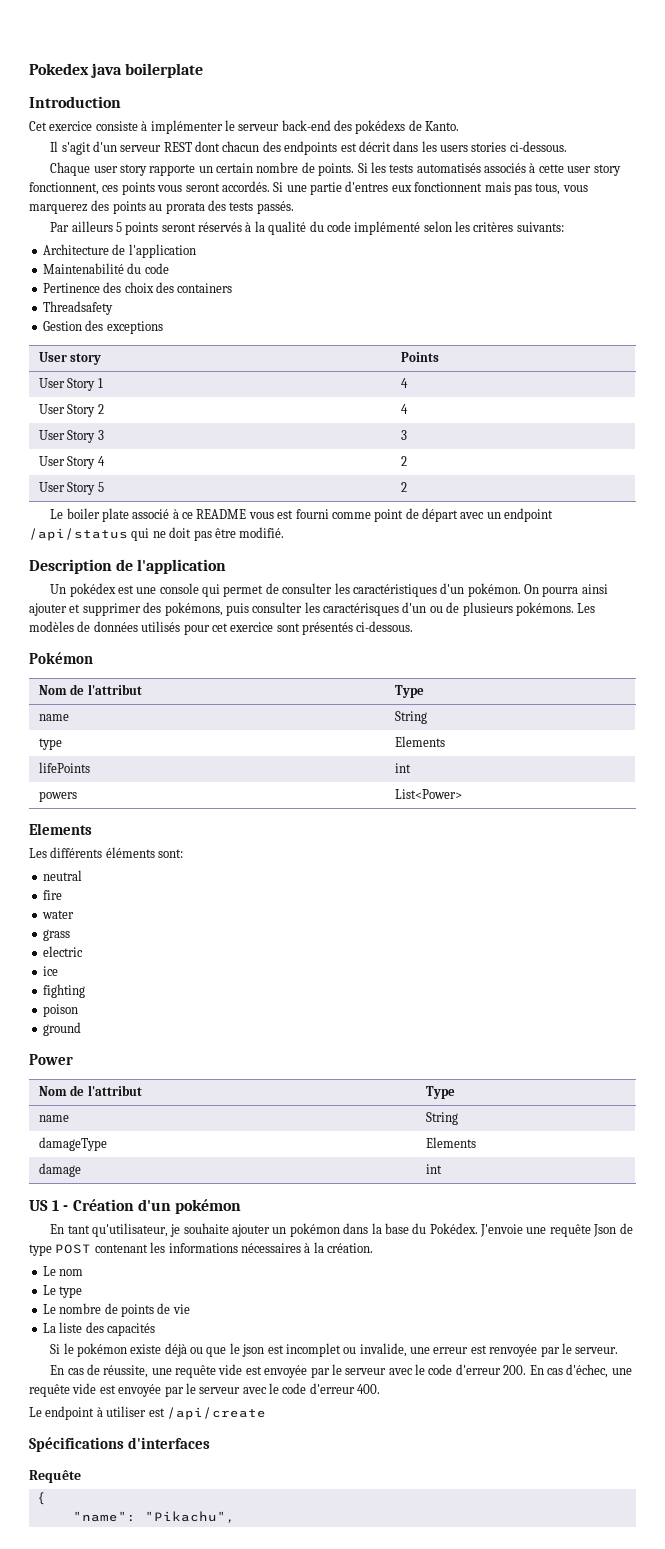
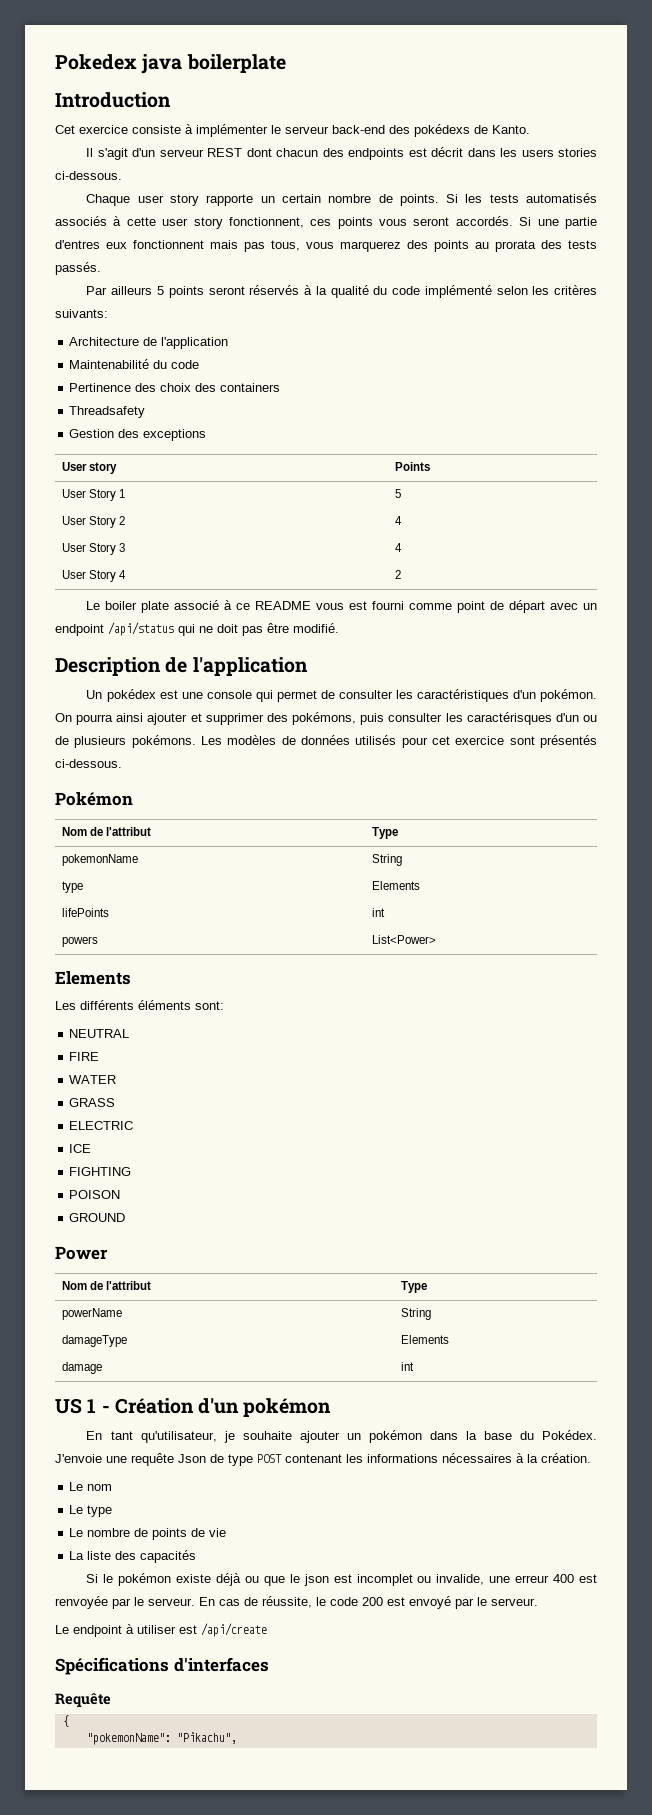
- User Story 1 | 4
+ User Story 1 | 5
- User Story 3 | 3
+ User Story 3 | 4
- User Story 5 | 2
  Pokémon
  Nom de l'attribut | Type
- name | String
+ pokemonName | String
- neutral
- fire
- water
- grass
- electric
- ice
- fighting
- poison
- ground
+ NEUTRAL
+ FIRE
+ WATER
+ GRASS
+ ELECTRIC
+ ICE
+ FIGHTING
+ POISON
+ GROUND
  Power
  Nom de l'attribut | Type
- name | String
+ powerName | String
- Si le pokémon existe déjà ou que le json est incomplet ou invalide, une erreur est renvoyée par le serveur.
- En cas de réussite, une requête vide est envoyée par le serveur avec le code d'erreur 200. En cas d'échec, une requête vide est envoyée par le serveur avec le code d'erreur 400.
+ Si le pokémon existe déjà ou que le json est incomplet ou invalide, une erreur 400 est renvoyée par le serveur. En cas de réussite, le code 200 est envoyé par le serveur.
- "name": "Pikachu",
+ "pokemonName": "Pikachu",

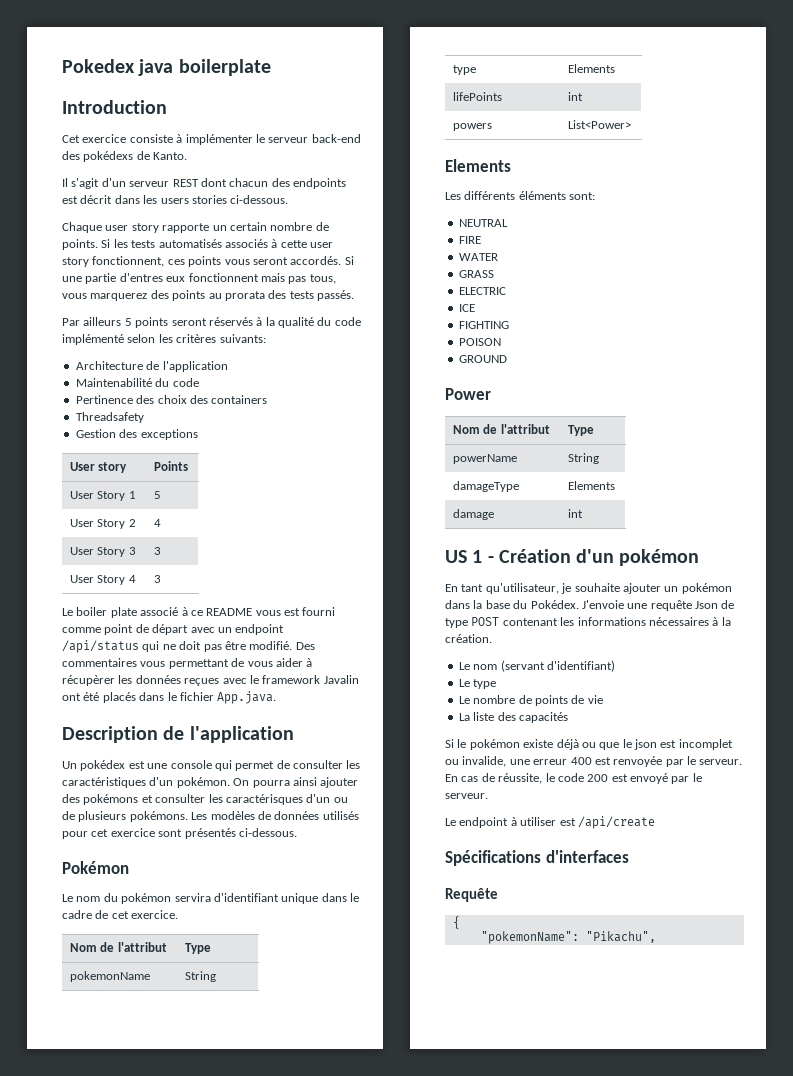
- User Story 3 | 4
+ User Story 3 | 3
- User Story 4 | 2
+ User Story 4 | 3
+ Des commentaires vous permettant de vous aider à récupèrer les données reçues avec le framework Javalin ont été placés dans le fichier App.java.
- On pourra ainsi ajouter et supprimer des pokémons, puis consulter les caractérisques d'un ou de plusieurs pokémons.
+ On pourra ainsi ajouter des pokémons et consulter les caractérisques d'un ou de plusieurs pokémons.
+ Le nom du pokémon servira d'identifiant unique dans le cadre de cet exercice.
- Le nom
+ Le nom (servant d'identifiant)

